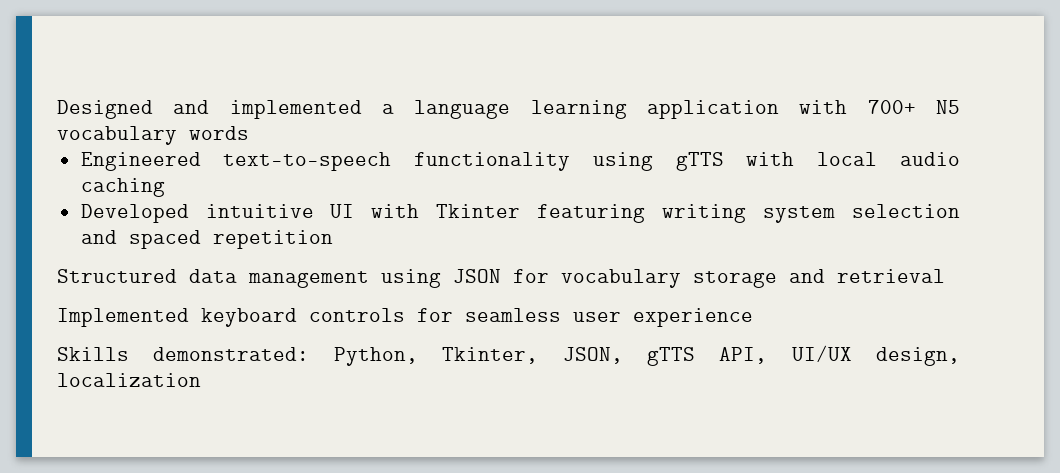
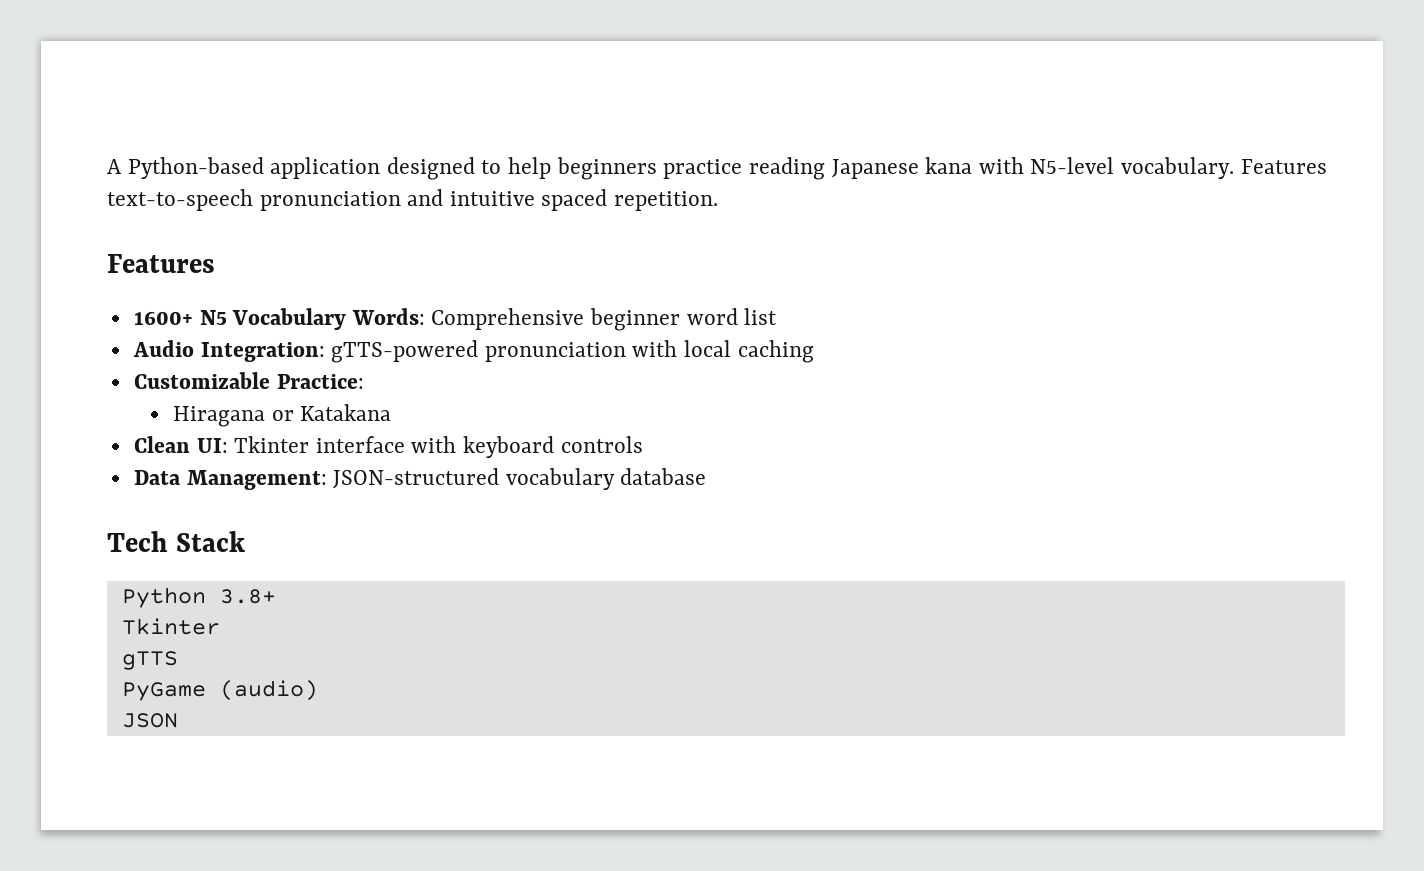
- Designed and implemented a language learning application with 700+ N5 vocabulary words
- Engineered text-to-speech functionality using gTTS with local audio caching
+ A Python-based application designed to help beginners practice reading Japanese kana with N5-level vocabulary. Features text-to-speech pronunciation and intuitive spaced repetition.
+ Features
+ 1600+ N5 Vocabulary Words: Comprehensive beginner word list
+ Audio Integration: gTTS-powered pronunciation with local caching
- Developed intuitive UI with Tkinter featuring writing system selection and spaced repetition
- Structured data management using JSON for vocabulary storage and retrieval
- Implemented keyboard controls for seamless user experience
- Skills demonstrated: Python, Tkinter, JSON, gTTS API, UI/UX design, localization
+ Customizable Practice:
+ Hiragana or Katakana
+ Clean UI: Tkinter interface with keyboard controls
+ Data Management: JSON-structured vocabulary database
+ Tech Stack
+ Python 3.8+
+ Tkinter
+ gTTS
+ PyGame (audio)
+ JSON

